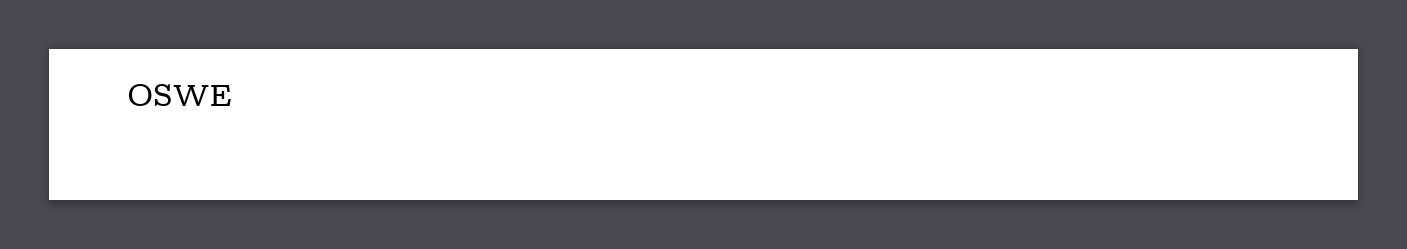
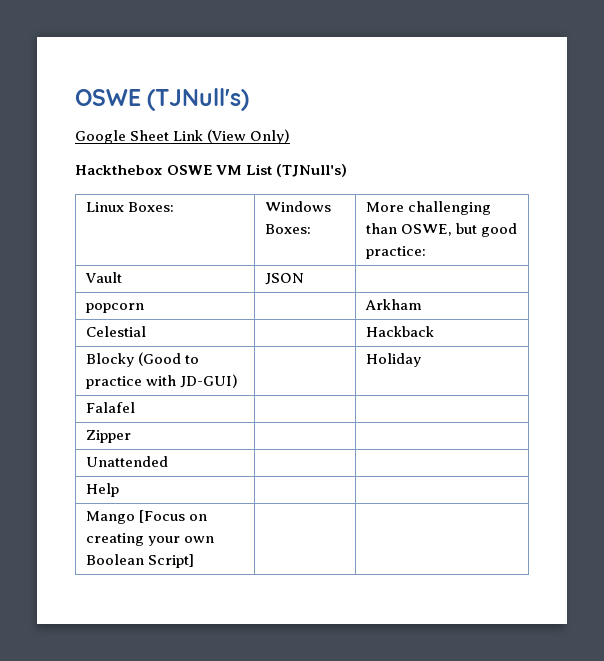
- OSWE
+ OSWE (TJNull's)
+ Google Sheet Link (View Only)
+ Hackthebox OSWE VM List (TJNull's)
+ Linux Boxes: | Windows Boxes: | More challenging than OSWE, but good practice:
+ Vault | JSON |
+ popcorn | | Arkham
+ Celestial | | Hackback
+ Blocky (Good to practice with JD-GUI) | | Holiday
+ Falafel | |
+ Zipper | |
+ Unattended | |
+ Help | |
+ Mango [Focus on creating your own Boolean Script] | |

